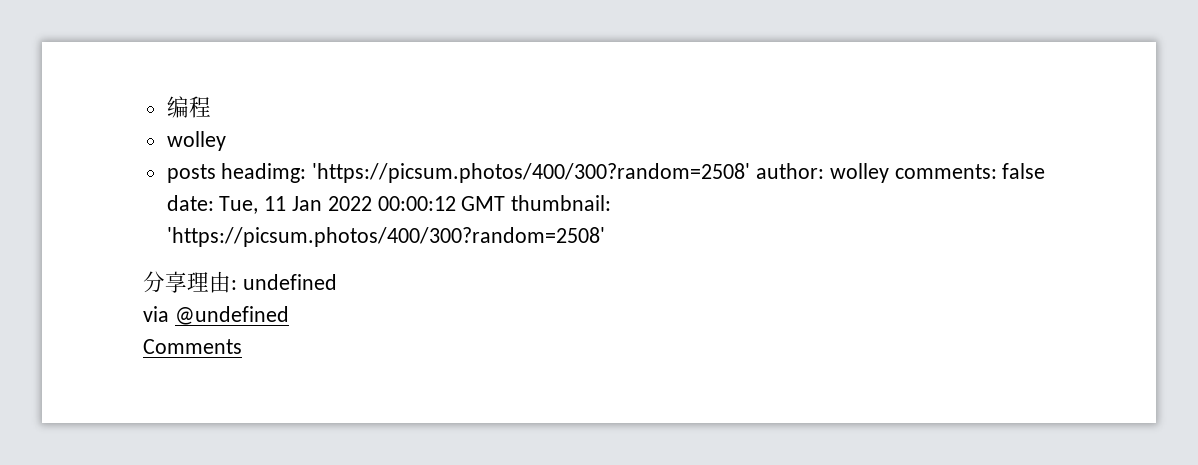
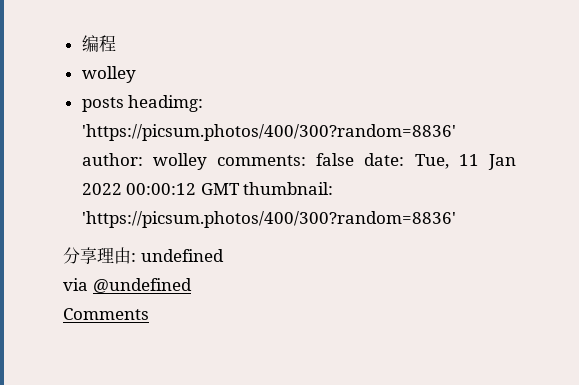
- posts headimg: 'https://picsum.photos/400/300?random=2508' author: wolley comments: false date: Tue, 11 Jan 2022 00:00:12 GMT thumbnail: 'https://picsum.photos/400/300?random=2508'
+ posts headimg: 'https://picsum.photos/400/300?random=8836' author: wolley comments: false date: Tue, 11 Jan 2022 00:00:12 GMT thumbnail: 'https://picsum.photos/400/300?random=8836'

